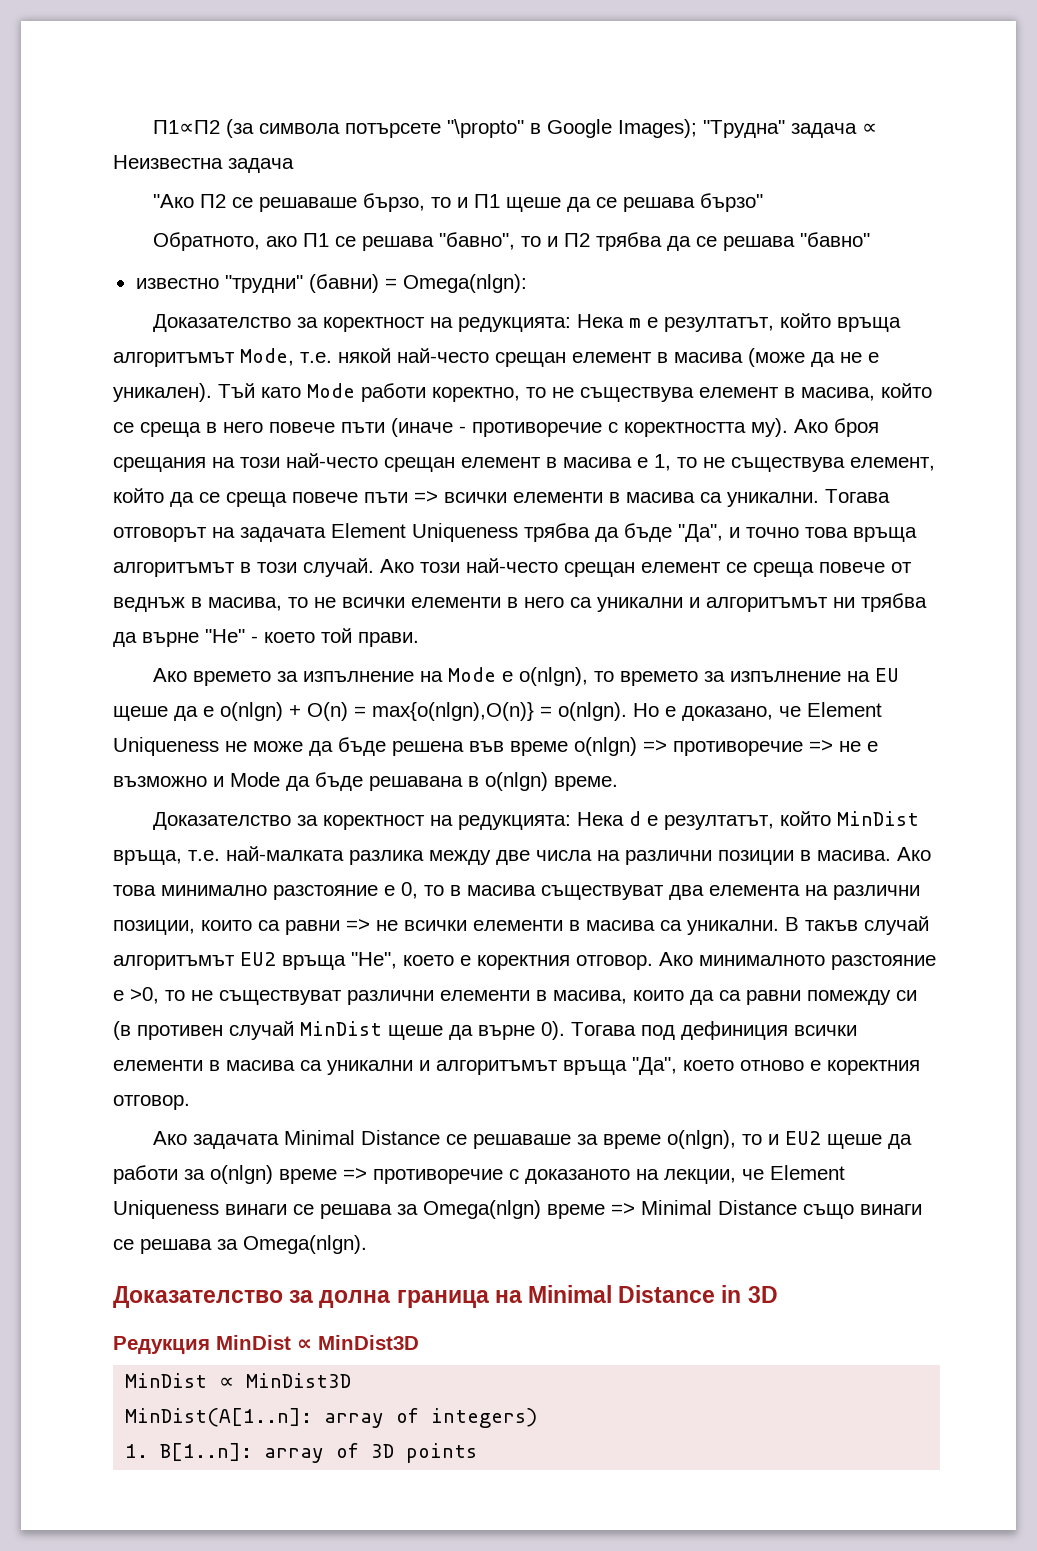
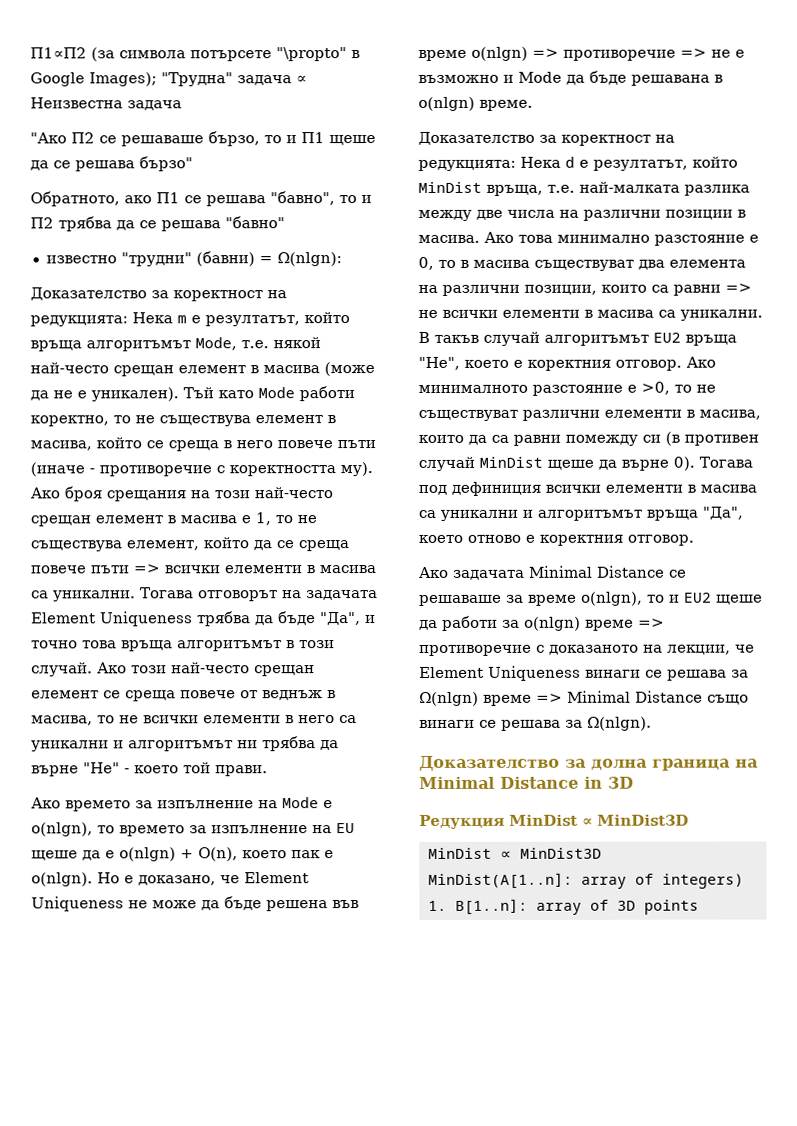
- известно "трудни" (бавни) = Omega(nlgn):
+ известно "трудни" (бавни) = Ω(nlgn):
- Ако времето за изпълнение на Mode е o(nlgn), то времето за изпълнение на EU щеше да е o(nlgn) + O(n) = max{o(nlgn),O(n)} = o(nlgn).
+ Ако времето за изпълнение на Mode е o(nlgn), то времето за изпълнение на EU щеше да е o(nlgn) + O(n), което пак е o(nlgn).
- Ако задачата Minimal Distance се решаваше за време o(nlgn), то и EU2 щеше да работи за o(nlgn) време => противоречие с доказаното на лекции, че Element Uniqueness винаги се решава за Omega(nlgn) време => Minimal Distance също винаги се решава за Omega(nlgn).
+ Ако задачата Minimal Distance се решаваше за време o(nlgn), то и EU2 щеше да работи за o(nlgn) време => противоречие с доказаното на лекции, че Element Uniqueness винаги се решава за Ω(nlgn) време => Minimal Distance също винаги се решава за Ω(nlgn).

